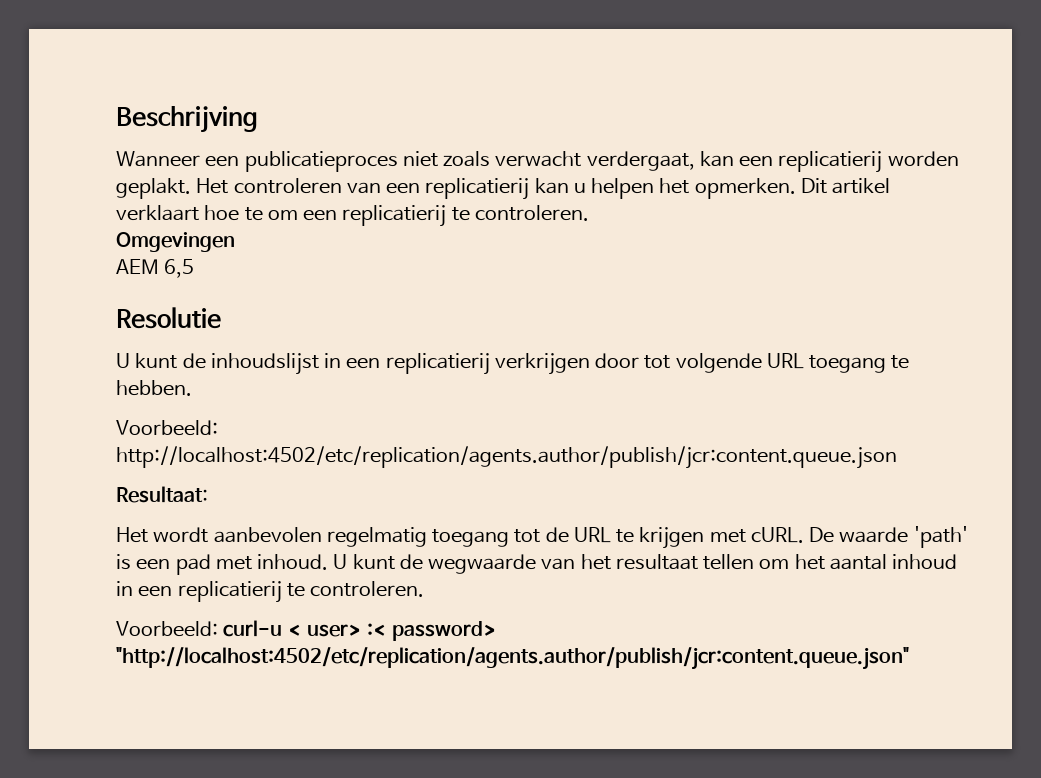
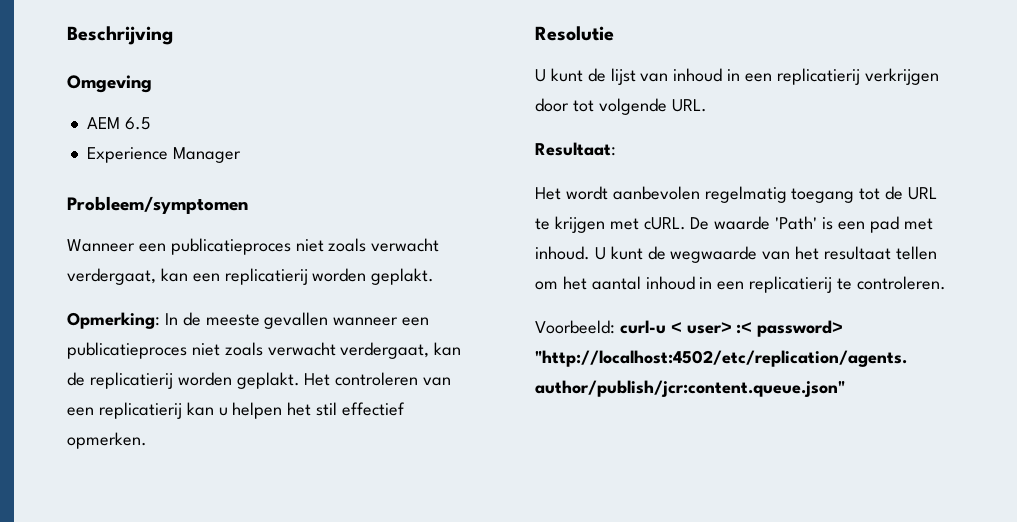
+ Omgeving
+ AEM 6.5
+ Experience Manager
+ Probleem/symptomen
- Wanneer een publicatieproces niet zoals verwacht verdergaat, kan een replicatierij worden geplakt. Het controleren van een replicatierij kan u helpen het opmerken. Dit artikel verklaart hoe te om een replicatierij te controleren.
- Omgevingen
- AEM 6,5
+ Wanneer een publicatieproces niet zoals verwacht verdergaat, kan een replicatierij worden geplakt.
+ Opmerking: In de meeste gevallen wanneer een publicatieproces niet zoals verwacht verdergaat, kan de replicatierij worden geplakt. Het controleren van een replicatierij kan u helpen het stil effectief opmerken.
- U kunt de inhoudslijst in een replicatierij verkrijgen door tot volgende URL toegang te hebben.
- Voorbeeld: http://localhost:4502/etc/replication/agents.author/publish/jcr:content.queue.json
+ U kunt de lijst van inhoud in een replicatierij verkrijgen door tot volgende URL.
- De waarde 'path' is een pad met inhoud.
+ De waarde 'Path' is een pad met inhoud.

